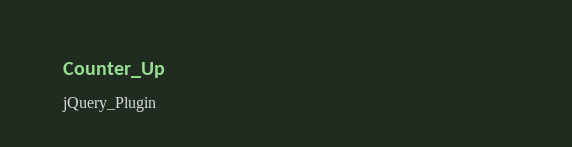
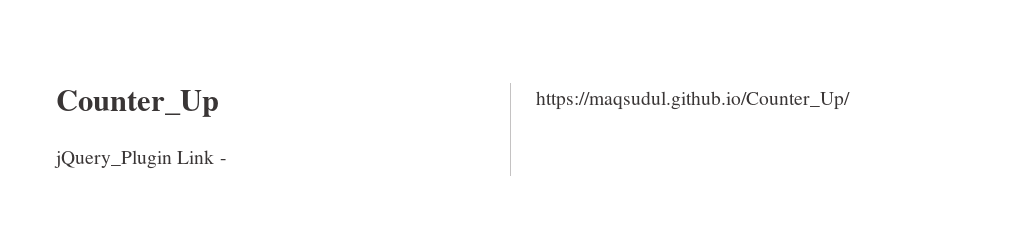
- jQuery_Plugin
+ jQuery_Plugin Link - https://maqsudul.github.io/Counter_Up/

